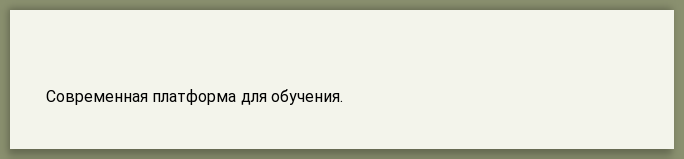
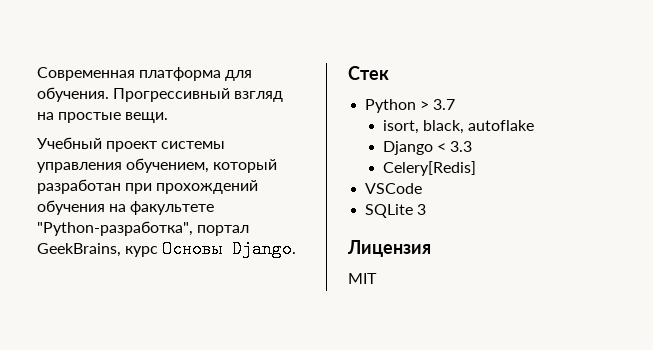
+ Прогрессивный взгляд на простые вещи.
+ Учебный проект системы управления обучением, который разработан при прохождений обучения на факультете "Python-разработка", портал GeekBrains, курс Основы Django.
+ Стек
+ Python > 3.7
+ isort, black, autoflake
+ Django < 3.3
+ Celery[Redis]
+ VSCode
+ SQLite 3
+ Лицензия
+ MIT

